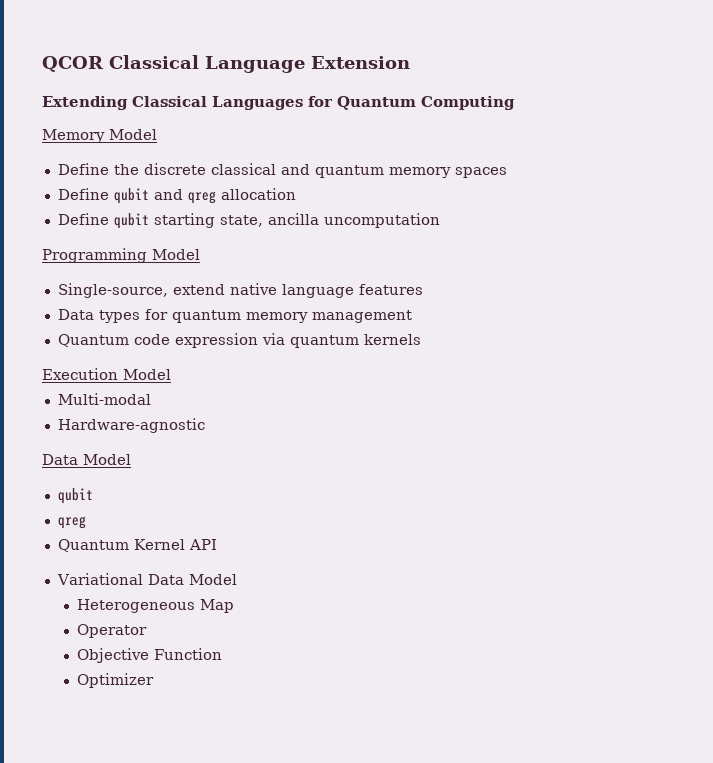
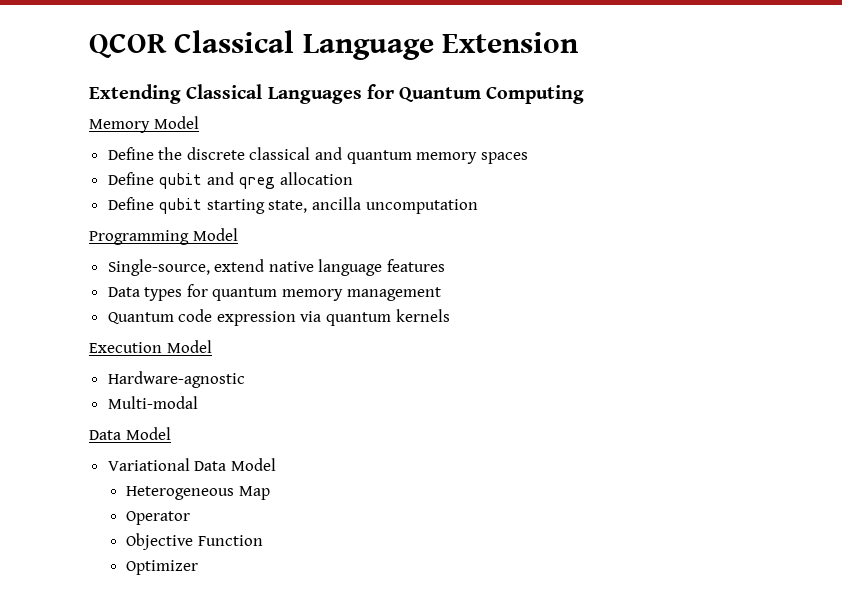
+ Hardware-agnostic
  Multi-modal
- Hardware-agnostic
  Data Model
- qubit
- qreg
- Quantum Kernel API

